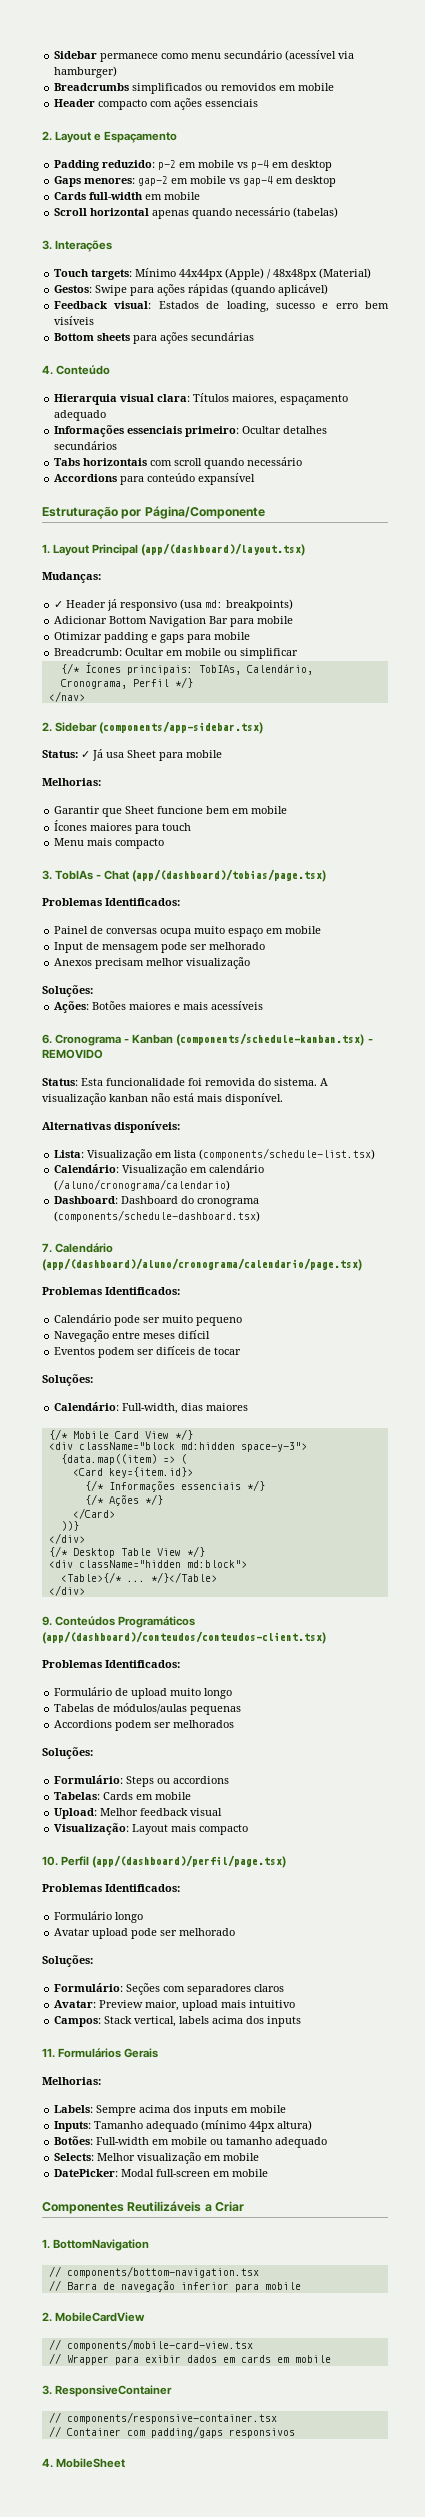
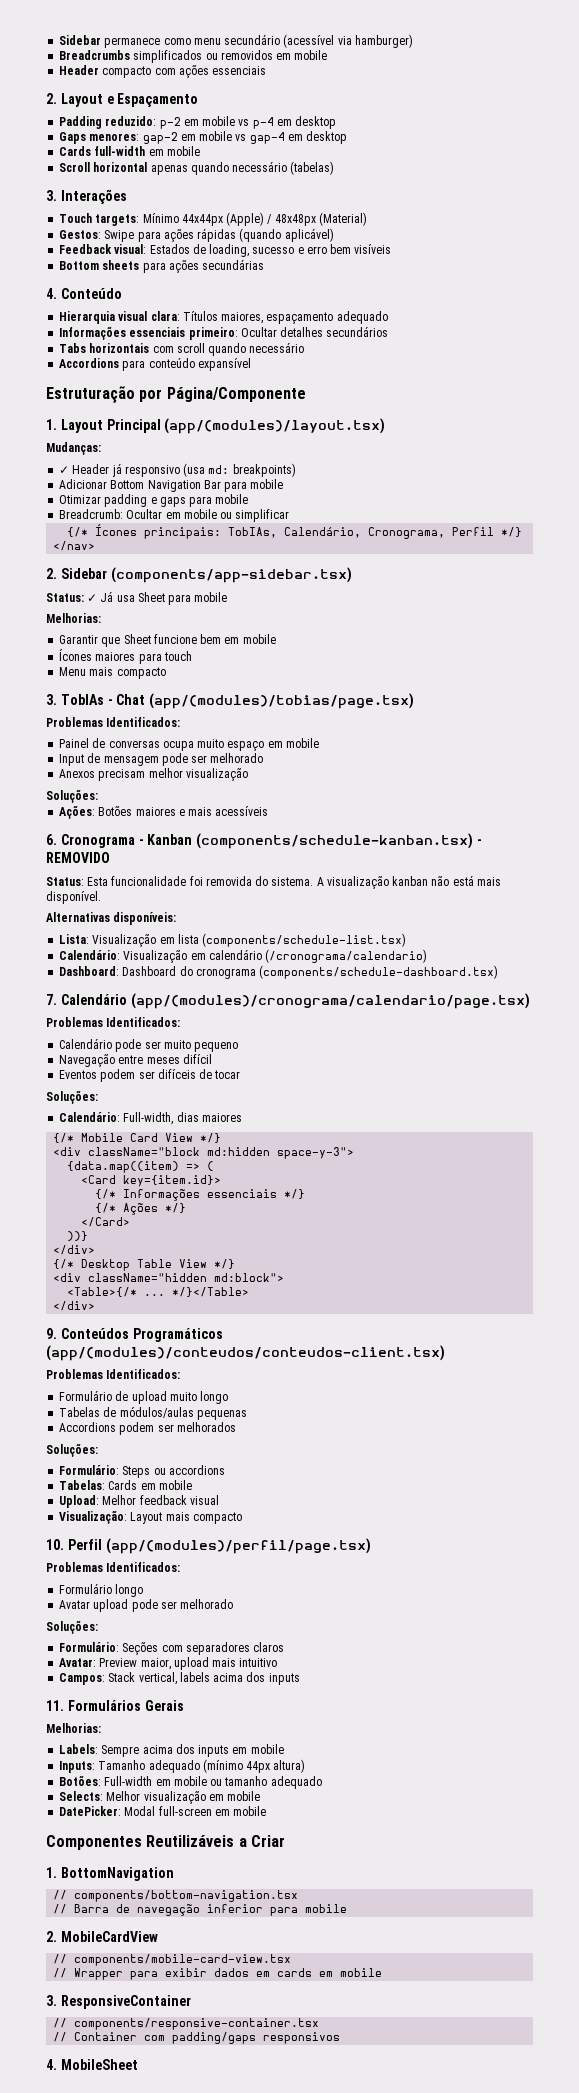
- 1. Layout Principal (app/(dashboard)/layout.tsx)
+ 1. Layout Principal (app/(modules)/layout.tsx)
- 3. TobIAs - Chat (app/(dashboard)/tobias/page.tsx)
+ 3. TobIAs - Chat (app/(modules)/tobias/page.tsx)
- Calendário: Visualização em calendário (/aluno/cronograma/calendario)
+ Calendário: Visualização em calendário (/cronograma/calendario)
- 7. Calendário (app/(dashboard)/aluno/cronograma/calendario/page.tsx)
+ 7. Calendário (app/(modules)/cronograma/calendario/page.tsx)
- 9. Conteúdos Programáticos (app/(dashboard)/conteudos/conteudos-client.tsx)
+ 9. Conteúdos Programáticos (app/(modules)/conteudos/conteudos-client.tsx)
- 10. Perfil (app/(dashboard)/perfil/page.tsx)
+ 10. Perfil (app/(modules)/perfil/page.tsx)

